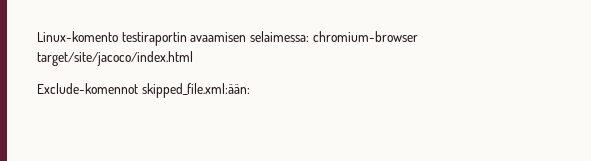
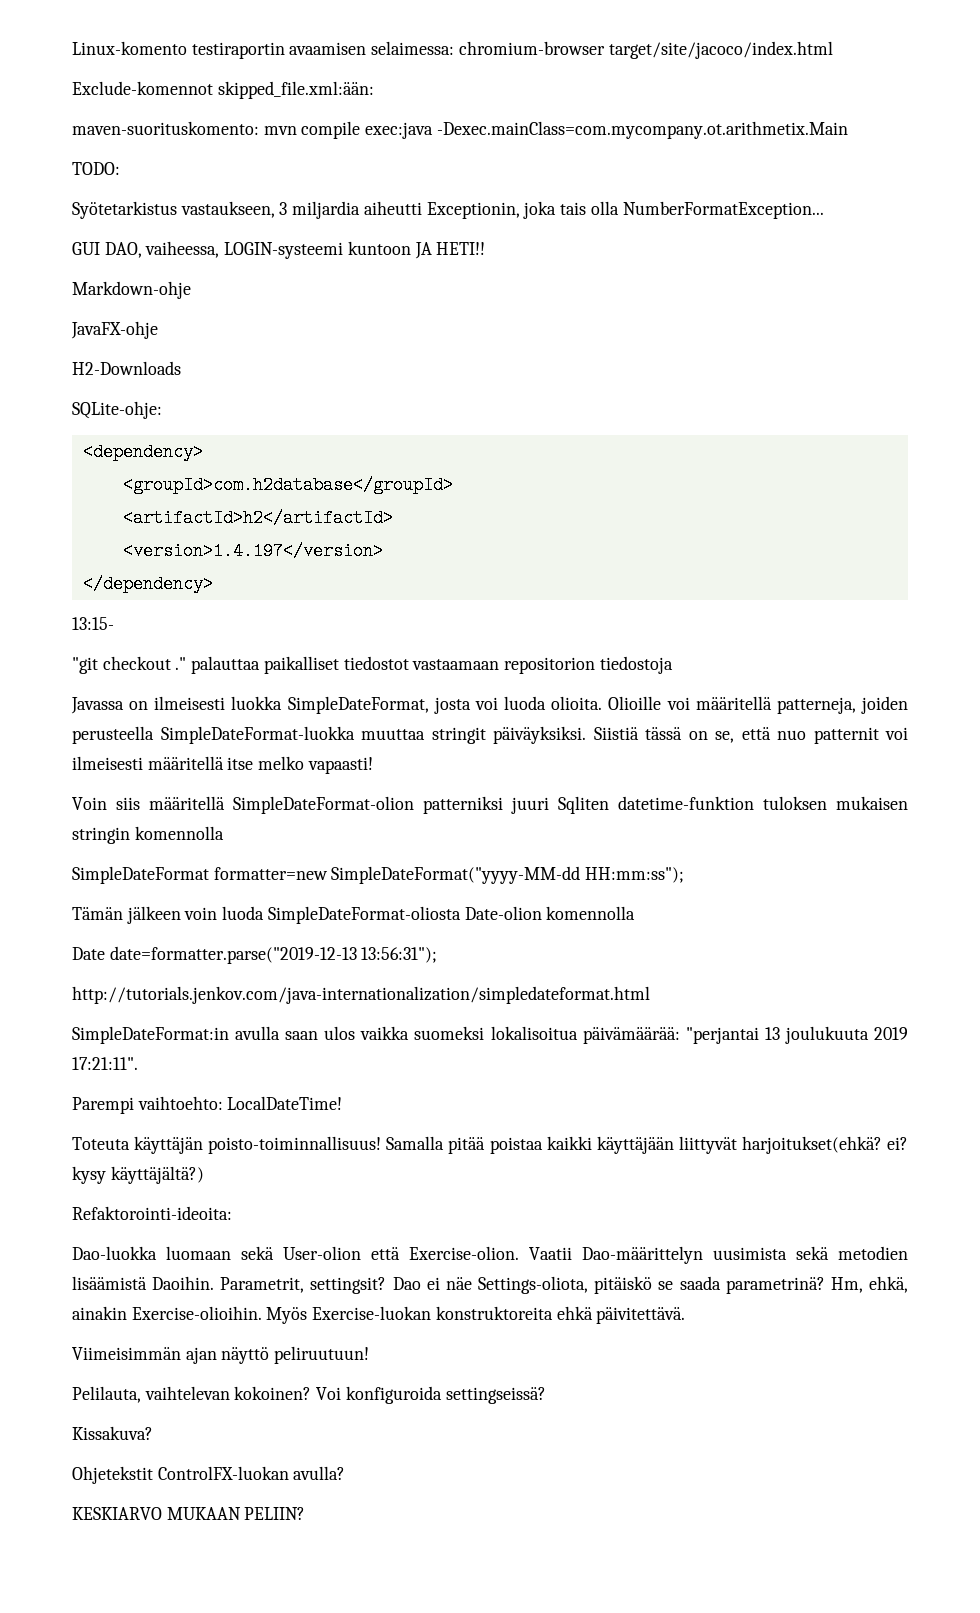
+ maven-suorituskomento: mvn compile exec:java -Dexec.mainClass=com.mycompany.ot.arithmetix.Main
+ TODO:
+ Syötetarkistus vastaukseen, 3 miljardia aiheutti Exceptionin, joka tais olla NumberFormatException...
+ GUI DAO, vaiheessa, LOGIN-systeemi kuntoon JA HETI!!
+ Markdown-ohje
+ JavaFX-ohje
+ H2-Downloads
+ SQLite-ohje:
+ <dependency>
+ <groupId>com.h2database</groupId>
+ <artifactId>h2</artifactId>
+ <version>1.4.197</version>
+ </dependency>
+ 13:15-
+ "git checkout ." palauttaa paikalliset tiedostot vastaamaan repositorion tiedostoja
+ Javassa on ilmeisesti luokka SimpleDateFormat, josta voi luoda olioita. Olioille voi määritellä patterneja, joiden perusteella SimpleDateFormat-luokka muuttaa stringit päiväyksiksi. Siistiä tässä on se, että nuo patternit voi ilmeisesti määritellä itse melko vapaasti!
+ Voin siis määritellä SimpleDateFormat-olion patterniksi juuri Sqliten datetime-funktion tuloksen mukaisen stringin komennolla
+ SimpleDateFormat formatter=new SimpleDateFormat("yyyy-MM-dd HH:mm:ss");
+ Tämän jälkeen voin luoda SimpleDateFormat-oliosta Date-olion komennolla
+ Date date=formatter.parse("2019-12-13 13:56:31");
+ http://tutorials.jenkov.com/java-internationalization/simpledateformat.html
+ SimpleDateFormat:in avulla saan ulos vaikka suomeksi lokalisoitua päivämäärää: "perjantai 13 joulukuuta 2019 17:21:11".
+ Parempi vaihtoehto: LocalDateTime!
+ Toteuta käyttäjän poisto-toiminnallisuus! Samalla pitää poistaa kaikki käyttäjään liittyvät harjoitukset(ehkä? ei? kysy käyttäjältä?)
+ Refaktorointi-ideoita:
+ Dao-luokka luomaan sekä User-olion että Exercise-olion. Vaatii Dao-määrittelyn uusimista sekä metodien lisäämistä Daoihin. Parametrit, settingsit? Dao ei näe Settings-oliota, pitäiskö se saada parametrinä? Hm, ehkä, ainakin Exercise-olioihin. Myös Exercise-luokan konstruktoreita ehkä päivitettävä.
+ Viimeisimmän ajan näyttö peliruutuun!
+ Pelilauta, vaihtelevan kokoinen? Voi konfiguroida settingseissä?
+ Kissakuva?
+ Ohjetekstit ControlFX-luokan avulla?
+ KESKIARVO MUKAAN PELIIN?

